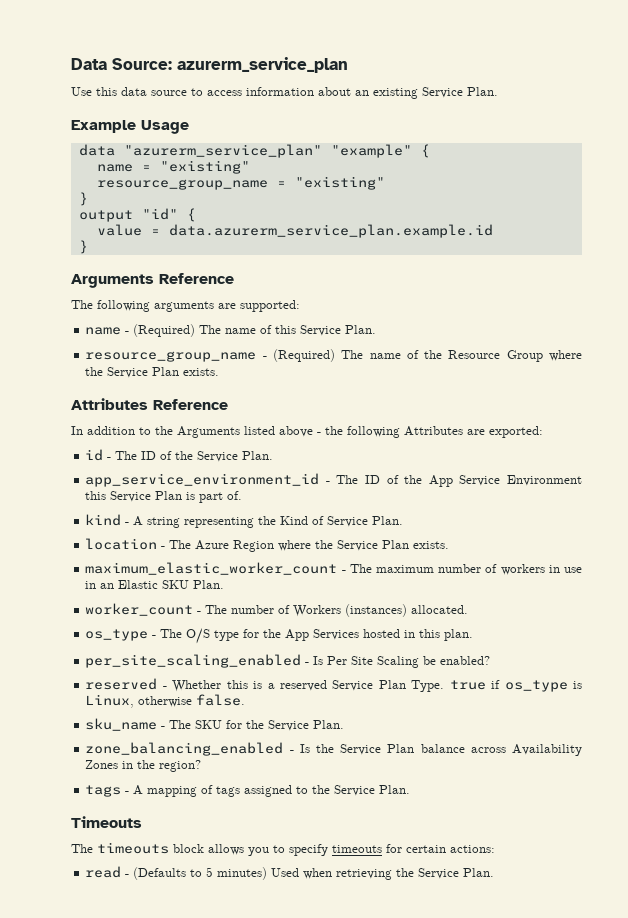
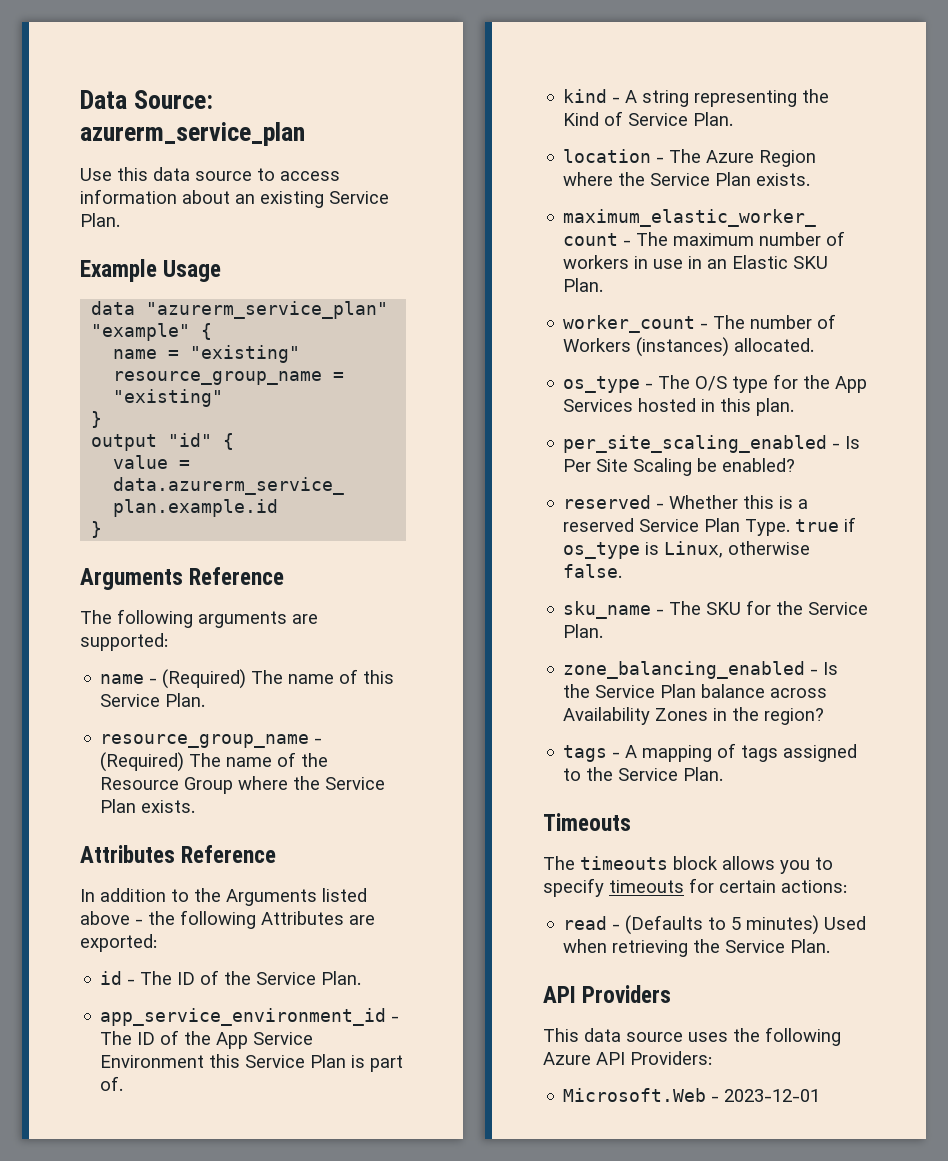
+ API Providers
+ This data source uses the following Azure API Providers:
+ Microsoft.Web - 2023-12-01

